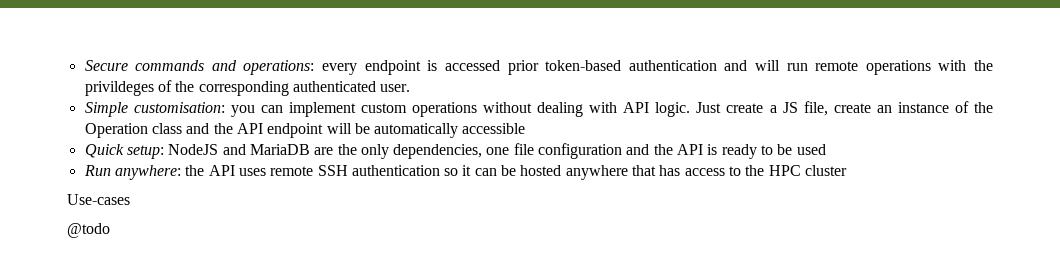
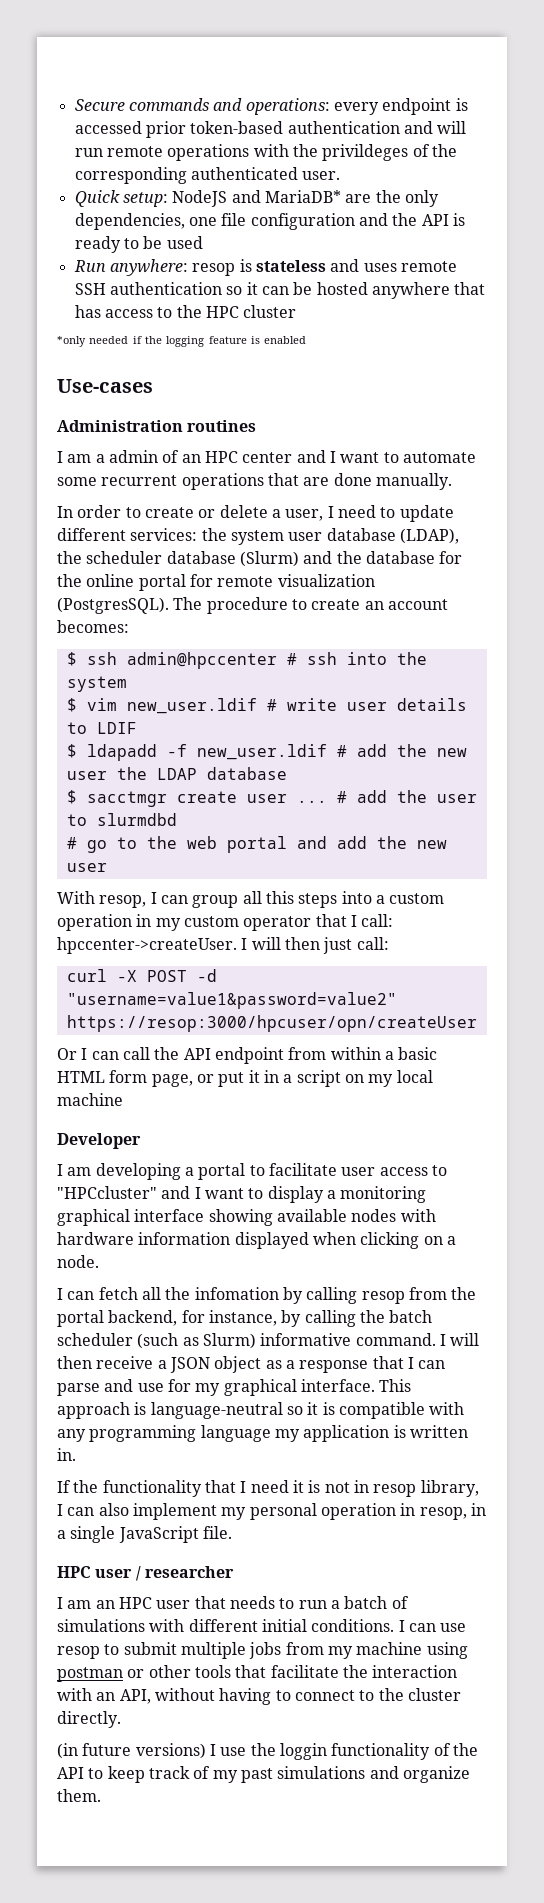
- Simple customisation: you can implement custom operations without dealing with API logic. Just create a JS file, create an instance of the Operation class and the API endpoint will be automatically accessible
- Quick setup: NodeJS and MariaDB are the only dependencies, one file configuration and the API is ready to be used
+ Quick setup: NodeJS and MariaDB* are the only dependencies, one file configuration and the API is ready to be used
- Run anywhere: the API uses remote SSH authentication so it can be hosted anywhere that has access to the HPC cluster
+ Run anywhere: resop is stateless and uses remote SSH authentication so it can be hosted anywhere that has access to the HPC cluster
+ *only needed if the logging feature is enabled
  Use-cases
- @todo
+ Administration routines
+ I am a admin of an HPC center and I want to automate some recurrent operations that are done manually.
+ In order to create or delete a user, I need to update different services: the system user database (LDAP), the scheduler database (Slurm) and the database for the online portal for remote visualization (PostgresSQL). The procedure to create an account becomes:
+ $ ssh admin@hpccenter # ssh into the system
+ $ vim new_user.ldif # write user details to LDIF
+ $ ldapadd -f new_user.ldif # add the new user the LDAP database
+ $ sacctmgr create user ... # add the user to slurmdbd
+ # go to the web portal and add the new user
+ With resop, I can group all this steps into a custom operation in my custom operator that I call: hpccenter->createUser. I will then just call:
+ curl -X POST -d "username=value1&password=value2" https://resop:3000/hpcuser/opn/createUser
+ Or I can call the API endpoint from within a basic HTML form page, or put it in a script on my local machine
+ Developer
+ I am developing a portal to facilitate user access to "HPCcluster" and I want to display a monitoring graphical interface showing available nodes with hardware information displayed when clicking on a node.
+ I can fetch all the infomation by calling resop from the portal backend, for instance, by calling the batch scheduler (such as Slurm) informative command. I will then receive a JSON object as a response that I can parse and use for my graphical interface. This approach is language-neutral so it is compatible with any programming language my application is written in.
+ If the functionality that I need it is not in resop library, I can also implement my personal operation in resop, in a single JavaScript file.
+ HPC user / researcher
+ I am an HPC user that needs to run a batch of simulations with different initial conditions. I can use resop to submit multiple jobs from my machine using postman or other tools that facilitate the interaction with an API, without having to connect to the cluster directly.
+ (in future versions) I use the loggin functionality of the API to keep track of my past simulations and organize them.

